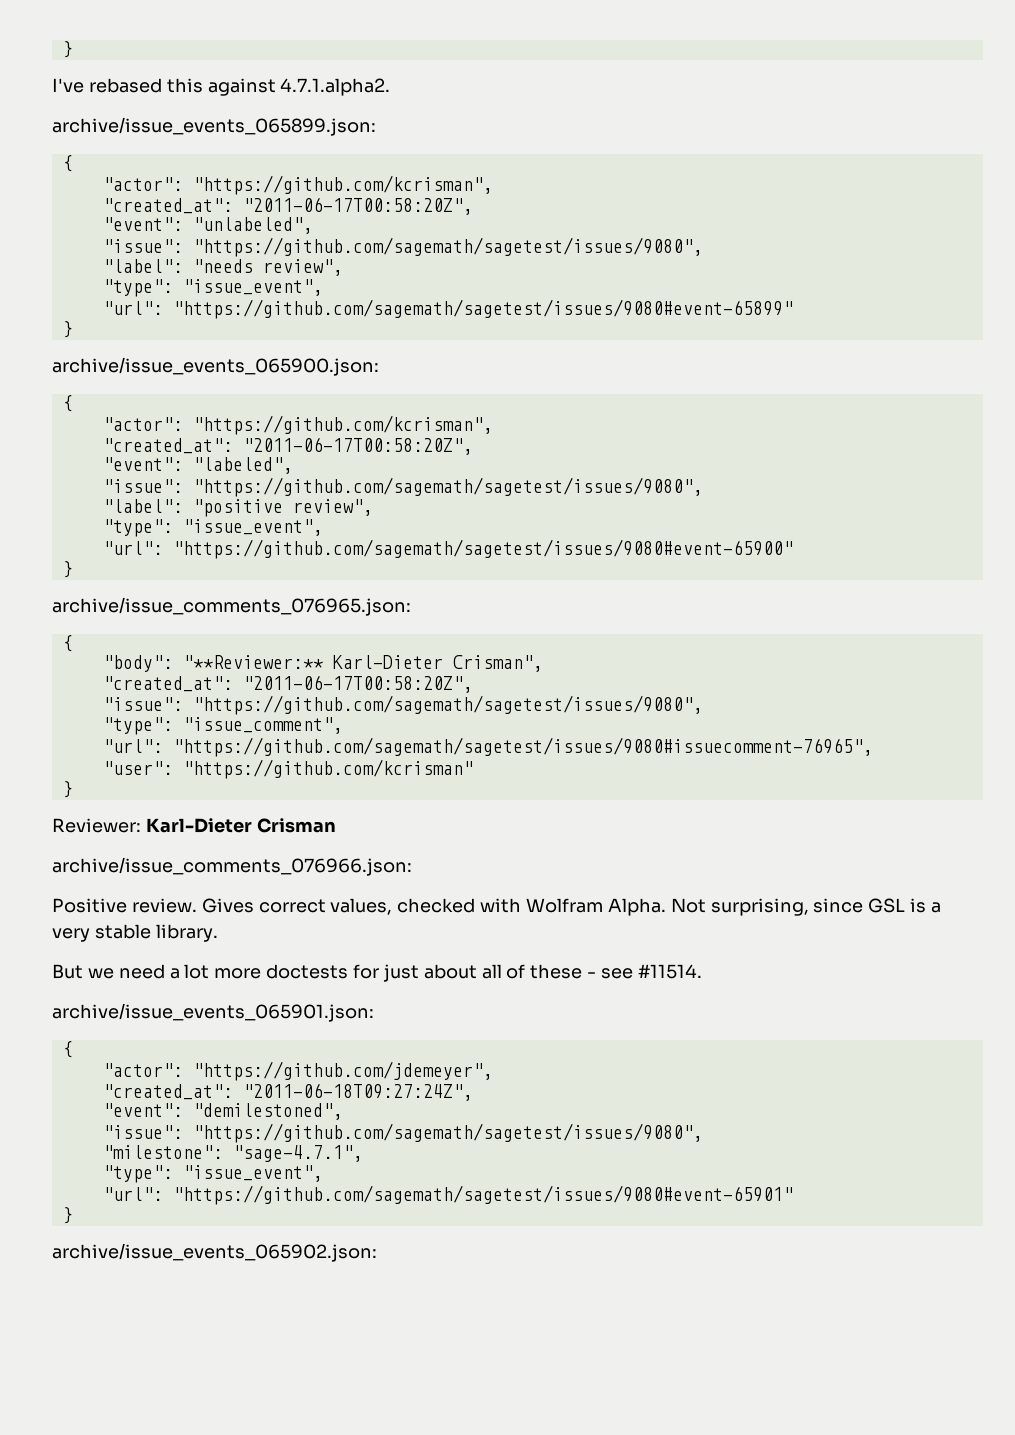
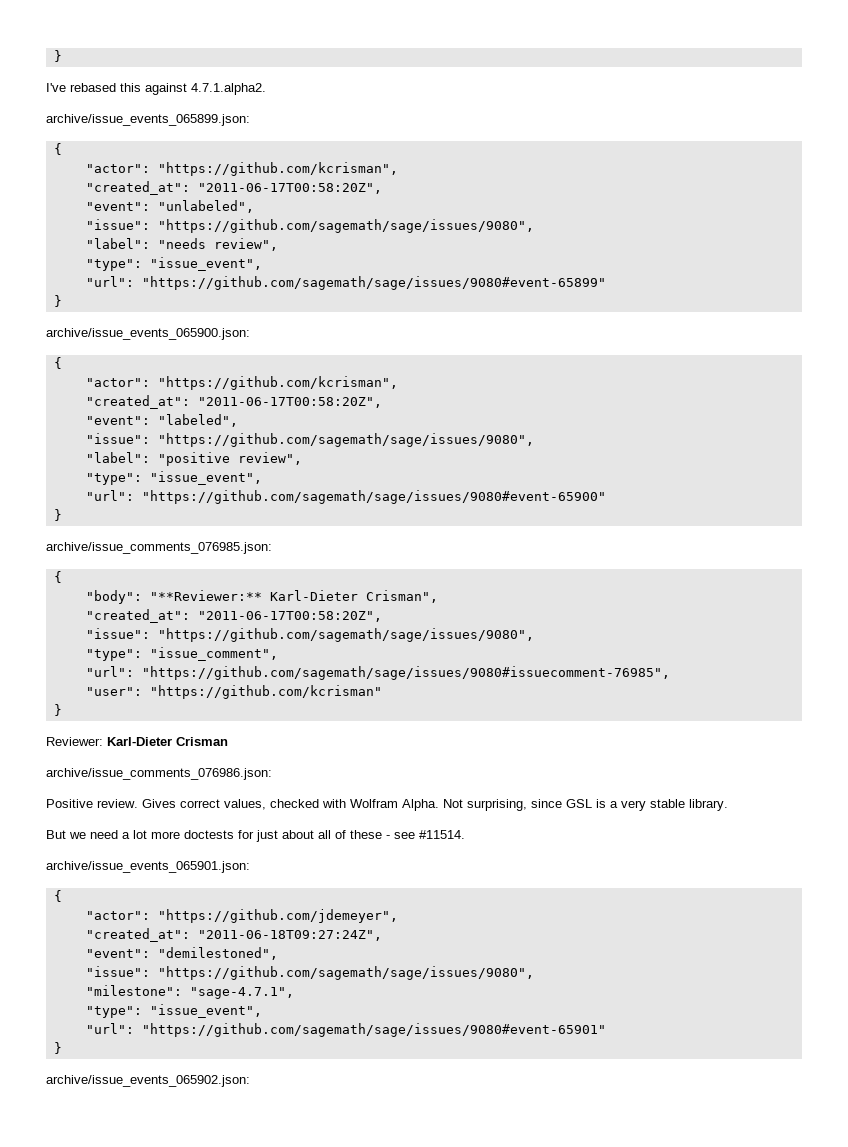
  "event": "unlabeled",
- "issue": "https://github.com/sagemath/sagetest/issues/9080",
+ "issue": "https://github.com/sagemath/sage/issues/9080",
- "url": "https://github.com/sagemath/sagetest/issues/9080#event-65899"
+ "url": "https://github.com/sagemath/sage/issues/9080#event-65899"
  "event": "labeled",
- "issue": "https://github.com/sagemath/sagetest/issues/9080",
+ "issue": "https://github.com/sagemath/sage/issues/9080",
- "url": "https://github.com/sagemath/sagetest/issues/9080#event-65900"
+ "url": "https://github.com/sagemath/sage/issues/9080#event-65900"
  }
- archive/issue_comments_076965.json:
+ archive/issue_comments_076985.json:
  "body": "**Reviewer:** Karl-Dieter Crisman",
  "created_at": "2011-06-17T00:58:20Z",
- "issue": "https://github.com/sagemath/sagetest/issues/9080",
+ "issue": "https://github.com/sagemath/sage/issues/9080",
- "url": "https://github.com/sagemath/sagetest/issues/9080#issuecomment-76965",
+ "url": "https://github.com/sagemath/sage/issues/9080#issuecomment-76985",
- archive/issue_comments_076966.json:
+ archive/issue_comments_076986.json:
  "event": "demilestoned",
- "issue": "https://github.com/sagemath/sagetest/issues/9080",
+ "issue": "https://github.com/sagemath/sage/issues/9080",
- "url": "https://github.com/sagemath/sagetest/issues/9080#event-65901"
+ "url": "https://github.com/sagemath/sage/issues/9080#event-65901"

